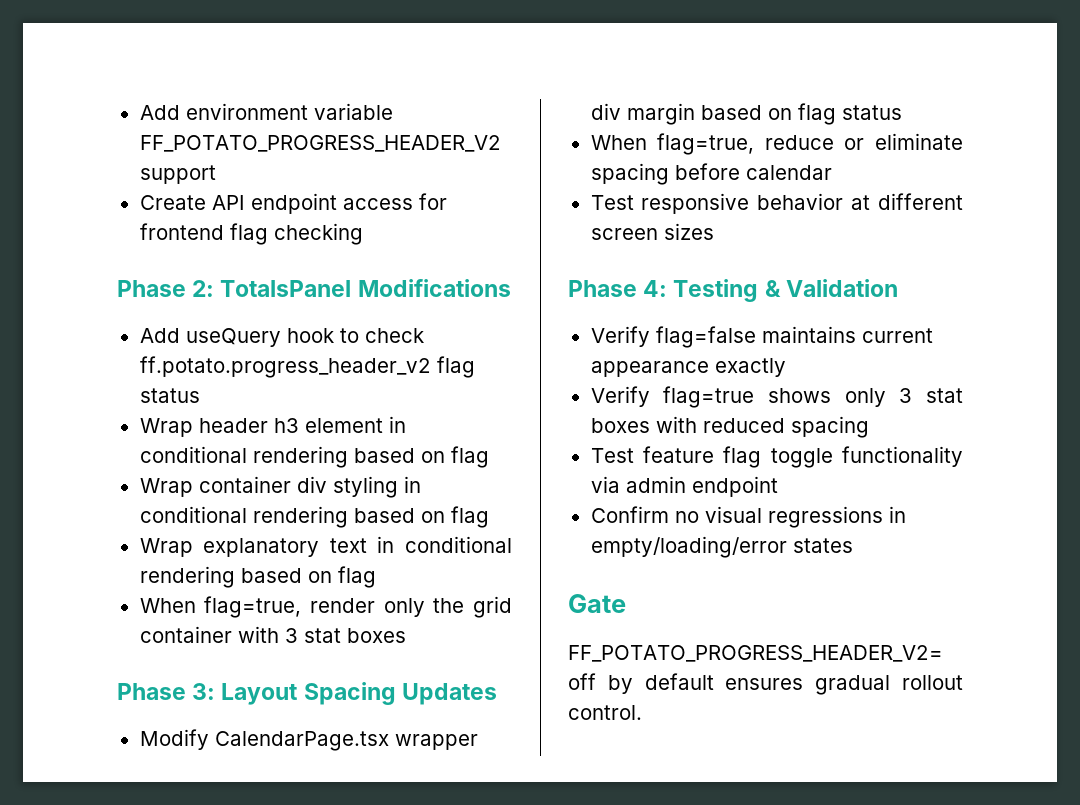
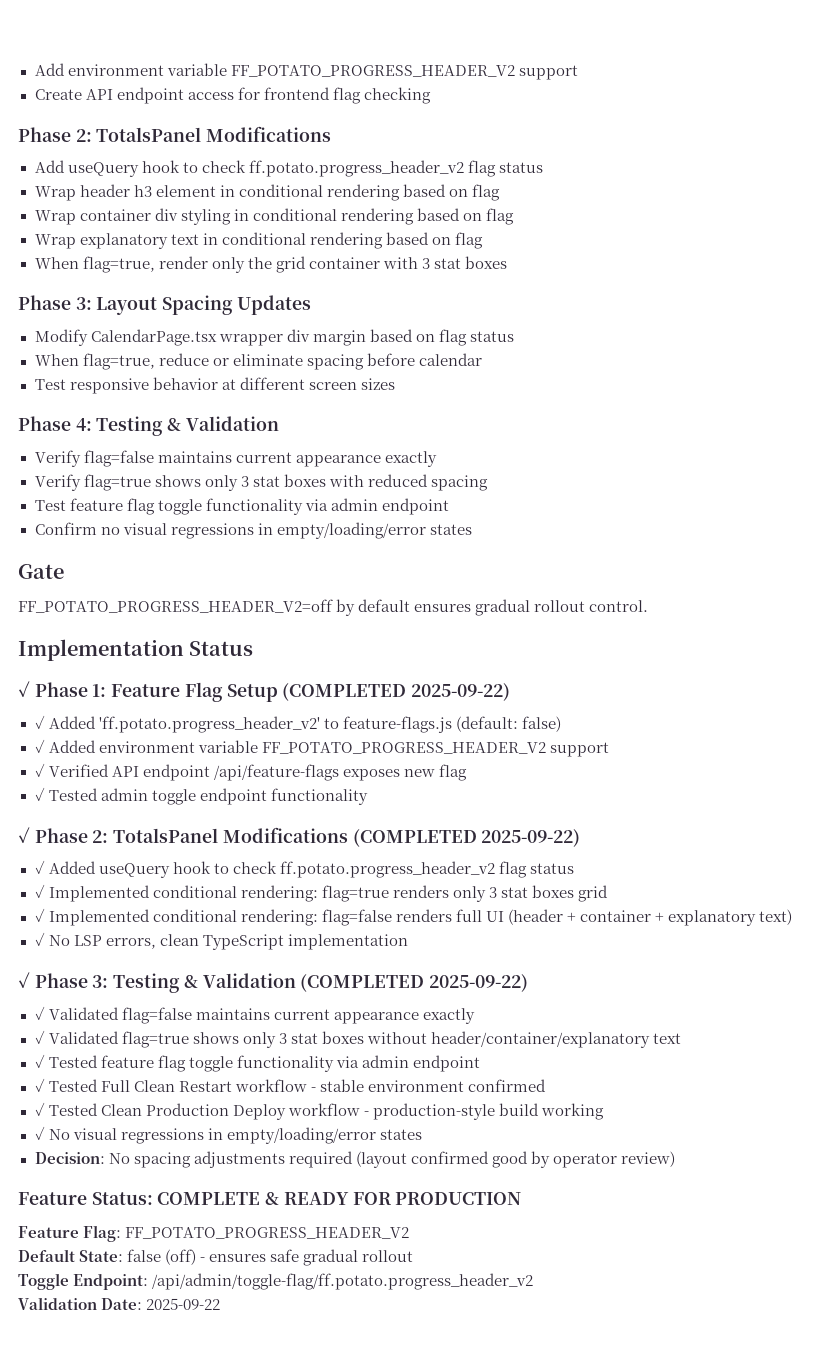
+ Implementation Status
+ ✓ Phase 1: Feature Flag Setup (COMPLETED 2025-09-22)
+ ✓ Added 'ff.potato.progress_header_v2' to feature-flags.js (default: false)
+ ✓ Added environment variable FF_POTATO_PROGRESS_HEADER_V2 support
+ ✓ Verified API endpoint /api/feature-flags exposes new flag
+ ✓ Tested admin toggle endpoint functionality
+ ✓ Phase 2: TotalsPanel Modifications (COMPLETED 2025-09-22)
+ ✓ Added useQuery hook to check ff.potato.progress_header_v2 flag status
+ ✓ Implemented conditional rendering: flag=true renders only 3 stat boxes grid
+ ✓ Implemented conditional rendering: flag=false renders full UI (header + container + explanatory text)
+ ✓ No LSP errors, clean TypeScript implementation
+ ✓ Phase 3: Testing & Validation (COMPLETED 2025-09-22)
+ ✓ Validated flag=false maintains current appearance exactly
+ ✓ Validated flag=true shows only 3 stat boxes without header/container/explanatory text
+ ✓ Tested feature flag toggle functionality via admin endpoint
+ ✓ Tested Full Clean Restart workflow - stable environment confirmed
+ ✓ Tested Clean Production Deploy workflow - production-style build working
+ ✓ No visual regressions in empty/loading/error states
+ Decision: No spacing adjustments required (layout confirmed good by operator review)
+ Feature Status: COMPLETE & READY FOR PRODUCTION
+ Feature Flag: FF_POTATO_PROGRESS_HEADER_V2
+ Default State: false (off) - ensures safe gradual rollout
+ Toggle Endpoint: /api/admin/toggle-flag/ff.potato.progress_header_v2
+ Validation Date: 2025-09-22

